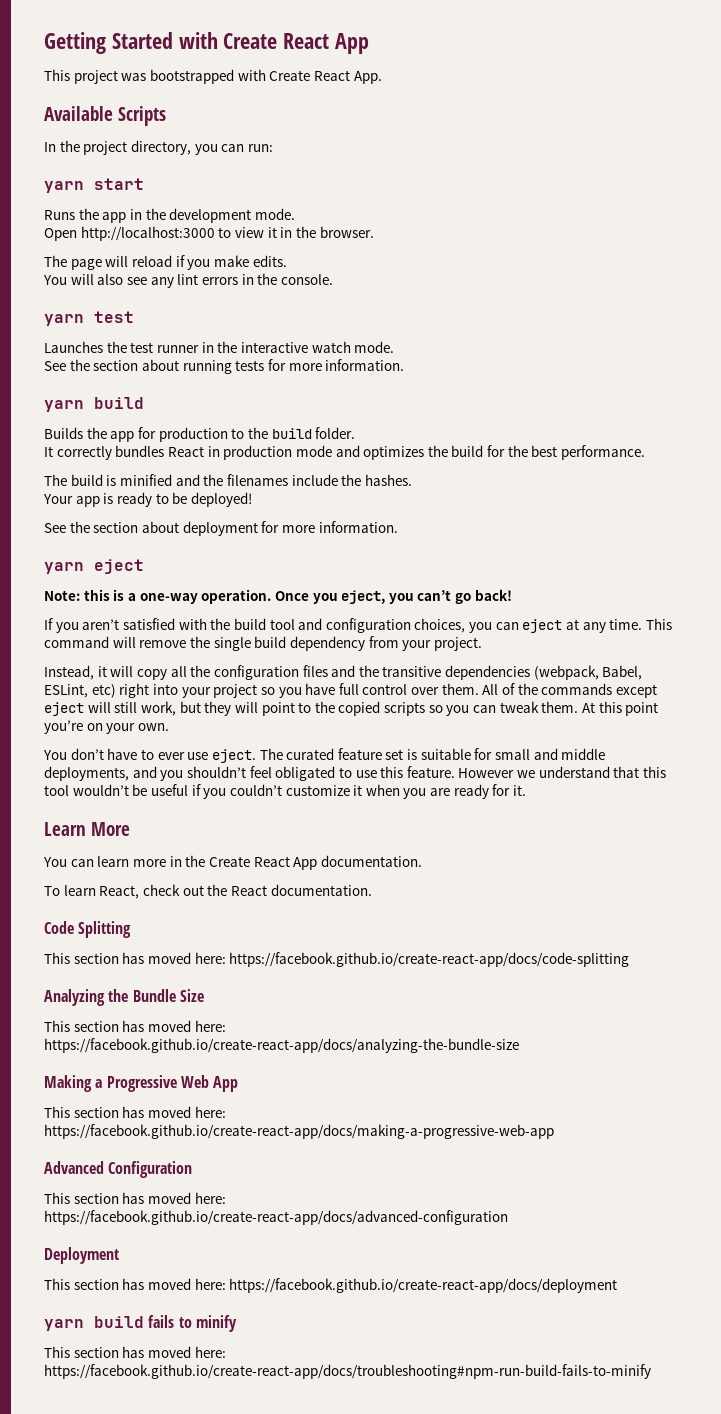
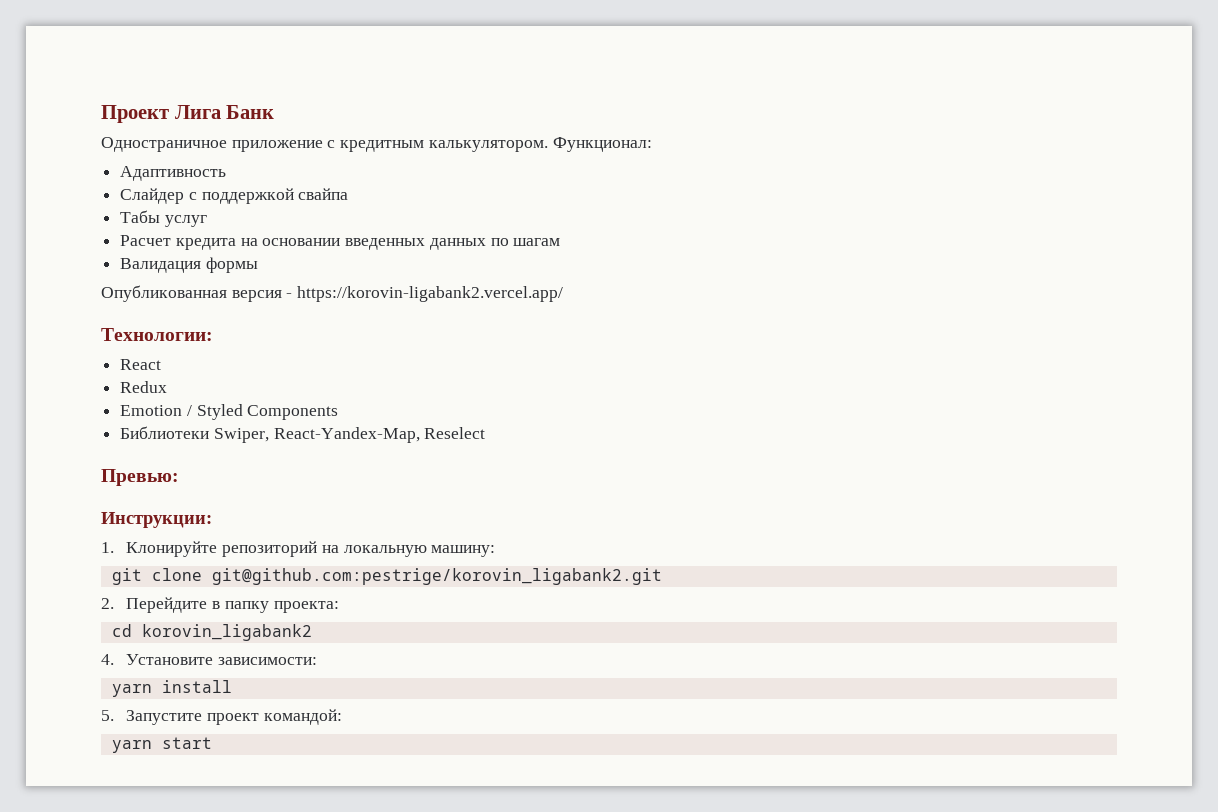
- Getting Started with Create React App
- This project was bootstrapped with Create React App.
- Available Scripts
- In the project directory, you can run:
+ Проект Лига Банк
+ Одностраничное приложение с кредитным калькулятором. Функционал:
+ Адаптивность
+ Слайдер с поддержкой свайпа
+ Табы услуг
+ Расчет кредита на основании введенных данных по шагам
+ Валидация формы
+ Опубликованная версия - https://korovin-ligabank2.vercel.app/
+ Технологии:
+ React
+ Redux
+ Emotion / Styled Components
+ Библиотеки Swiper, React-Yandex-Map, Reselect
+ Превью:
+ Инструкции:
+ 1. Клонируйте репозиторий на локальную машину:
+ git clone git@github.com:pestrige/korovin_ligabank2.git
+ 2. Перейдите в папку проекта:
+ cd korovin_ligabank2
+ 4. Установите зависимости:
+ yarn install
+ 5. Запустите проект командой:
  yarn start
- Runs the app in the development mode.
- Open http://localhost:3000 to view it in the browser.
- The page will reload if you make edits.
- You will also see any lint errors in the console.
- yarn test
- Launches the test runner in the interactive watch mode.
- See the section about running tests for more information.
- yarn build
- Builds the app for production to the build folder.
- It correctly bundles React in production mode and optimizes the build for the best performance.
- The build is minified and the filenames include the hashes.
- Your app is ready to be deployed!
- See the section about deployment for more information.
- yarn eject
- Note: this is a one-way operation. Once you eject, you can’t go back!
- If you aren’t satisfied with the build tool and configuration choices, you can eject at any time. This command will remove the single build dependency from your project.
- Instead, it will copy all the configuration files and the transitive dependencies (webpack, Babel, ESLint, etc) right into your project so you have full control over them. All of the commands except eject will still work, but they will point to the copied scripts so you can tweak them. At this point you’re on your own.
- You don’t have to ever use eject. The curated feature set is suitable for small and middle deployments, and you shouldn’t feel obligated to use this feature. However we understand that this tool wouldn’t be useful if you couldn’t customize it when you are ready for it.
- Learn More
- You can learn more in the Create React App documentation.
- To learn React, check out the React documentation.
- Code Splitting
- This section has moved here: https://facebook.github.io/create-react-app/docs/code-splitting
- Analyzing the Bundle Size
- This section has moved here: https://facebook.github.io/create-react-app/docs/analyzing-the-bundle-size
- Making a Progressive Web App
- This section has moved here: https://facebook.github.io/create-react-app/docs/making-a-progressive-web-app
- Advanced Configuration
- This section has moved here: https://facebook.github.io/create-react-app/docs/advanced-configuration
- Deployment
- This section has moved here: https://facebook.github.io/create-react-app/docs/deployment
- yarn build fails to minify
- This section has moved here: https://facebook.github.io/create-react-app/docs/troubleshooting#npm-run-build-fails-to-minify

